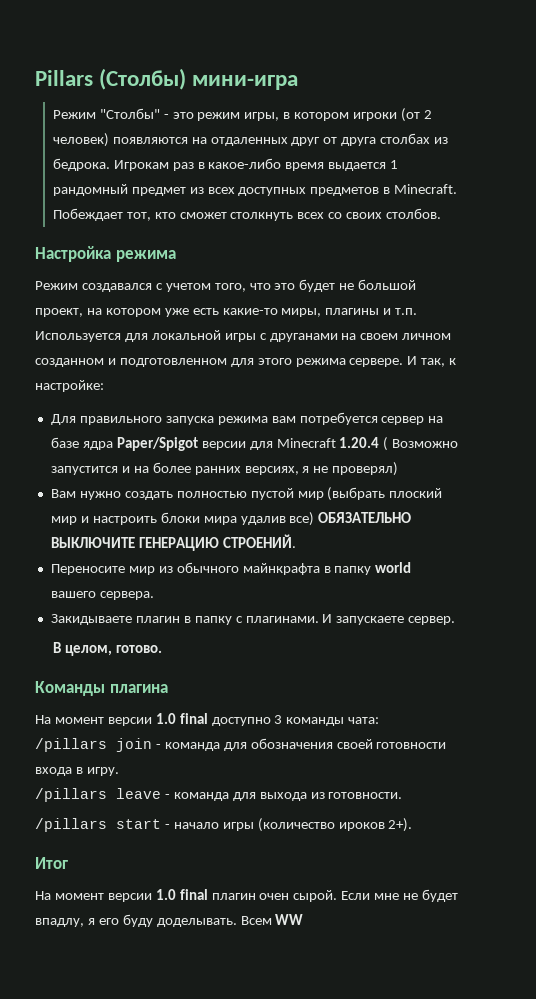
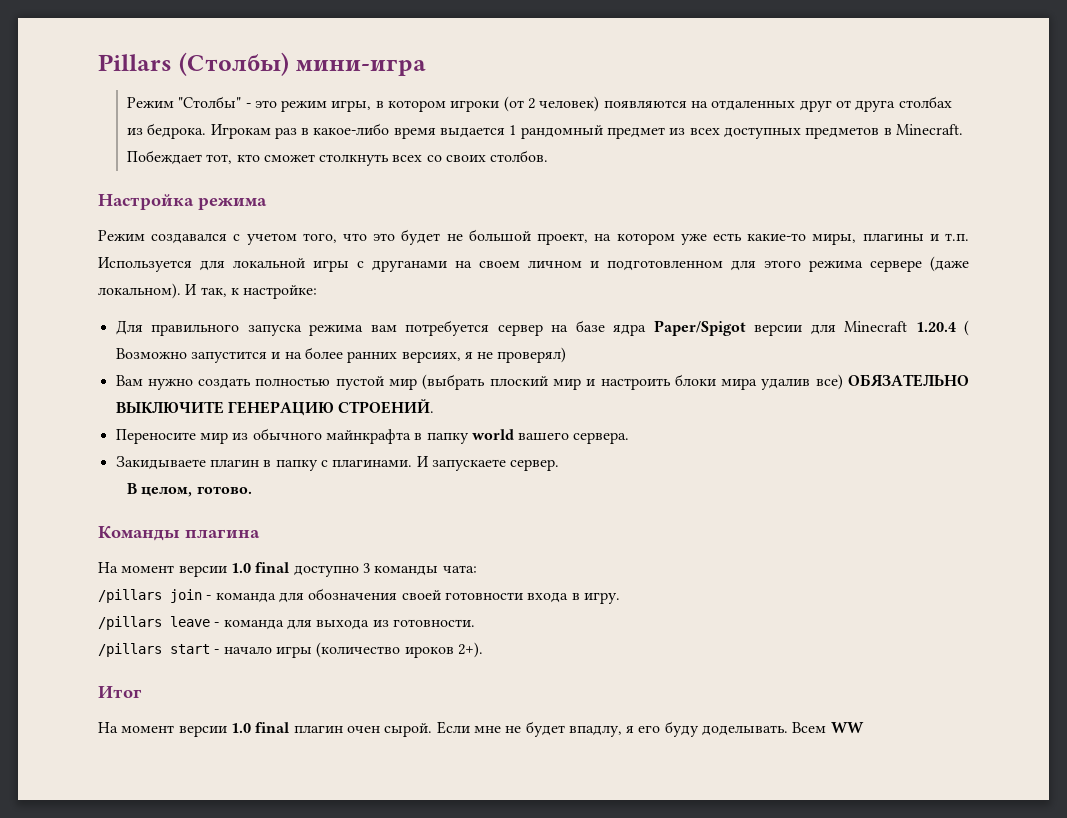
- Режим создавался с учетом того, что это будет не большой проект, на котором уже есть какие-то миры, плагины и т.п. Используется для локальной игры с друганами на своем личном созданном и подготовленном для этого режима сервере.
+ Режим создавался с учетом того, что это будет не большой проект, на котором уже есть какие-то миры, плагины и т.п. Используется для локальной игры с друганами на своем личном и подготовленном для этого режима сервере (даже локальном).

